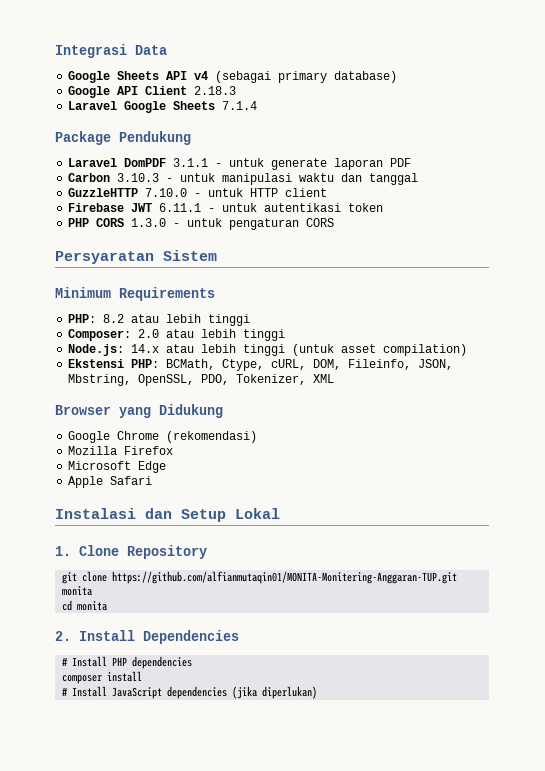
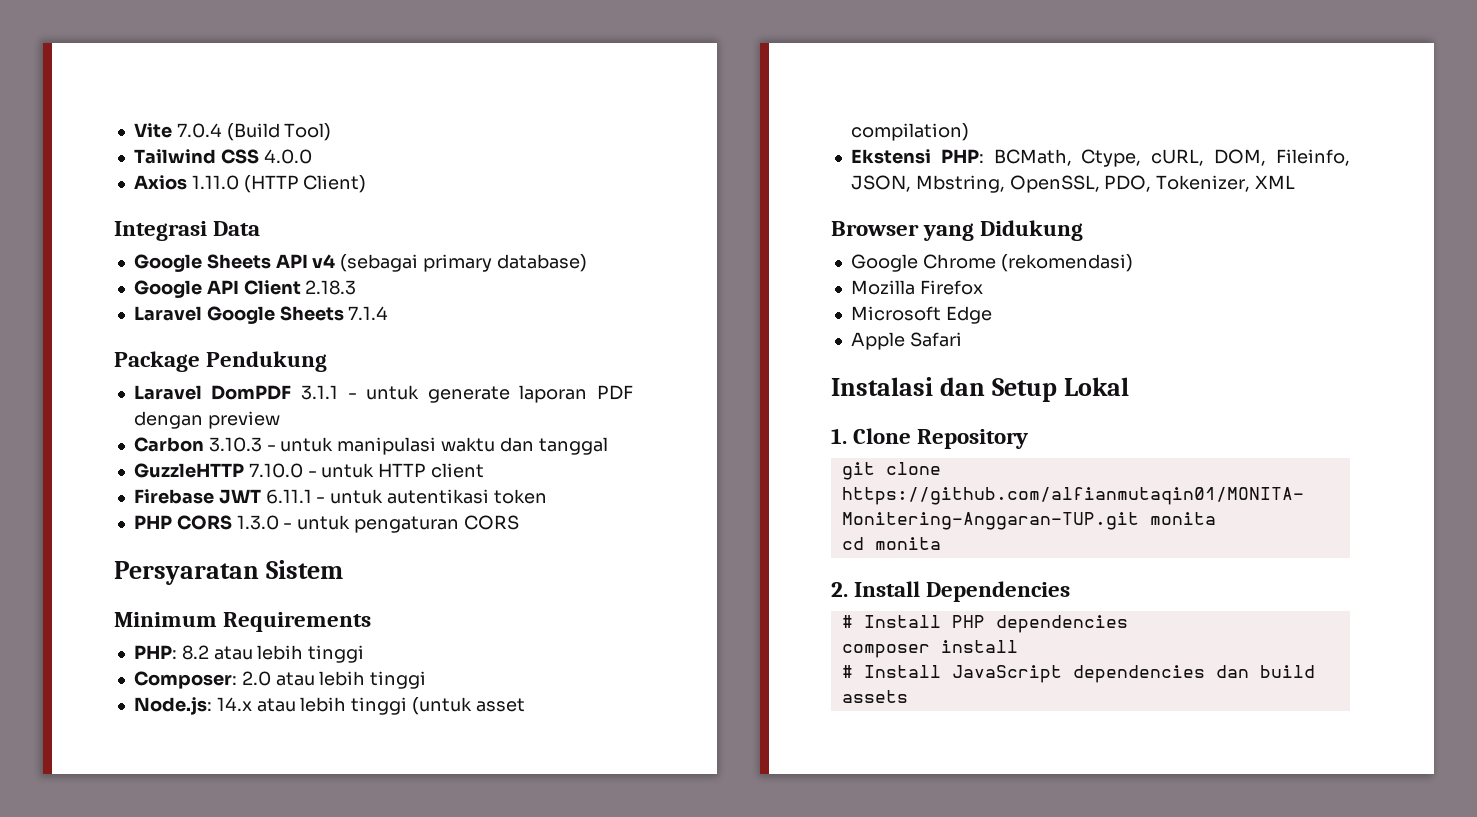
+ Vite 7.0.4 (Build Tool)
+ Tailwind CSS 4.0.0
+ Axios 1.11.0 (HTTP Client)
- Laravel DomPDF 3.1.1 - untuk generate laporan PDF
+ Laravel DomPDF 3.1.1 - untuk generate laporan PDF dengan preview
- # Install JavaScript dependencies (jika diperlukan)
+ # Install JavaScript dependencies dan build assets

